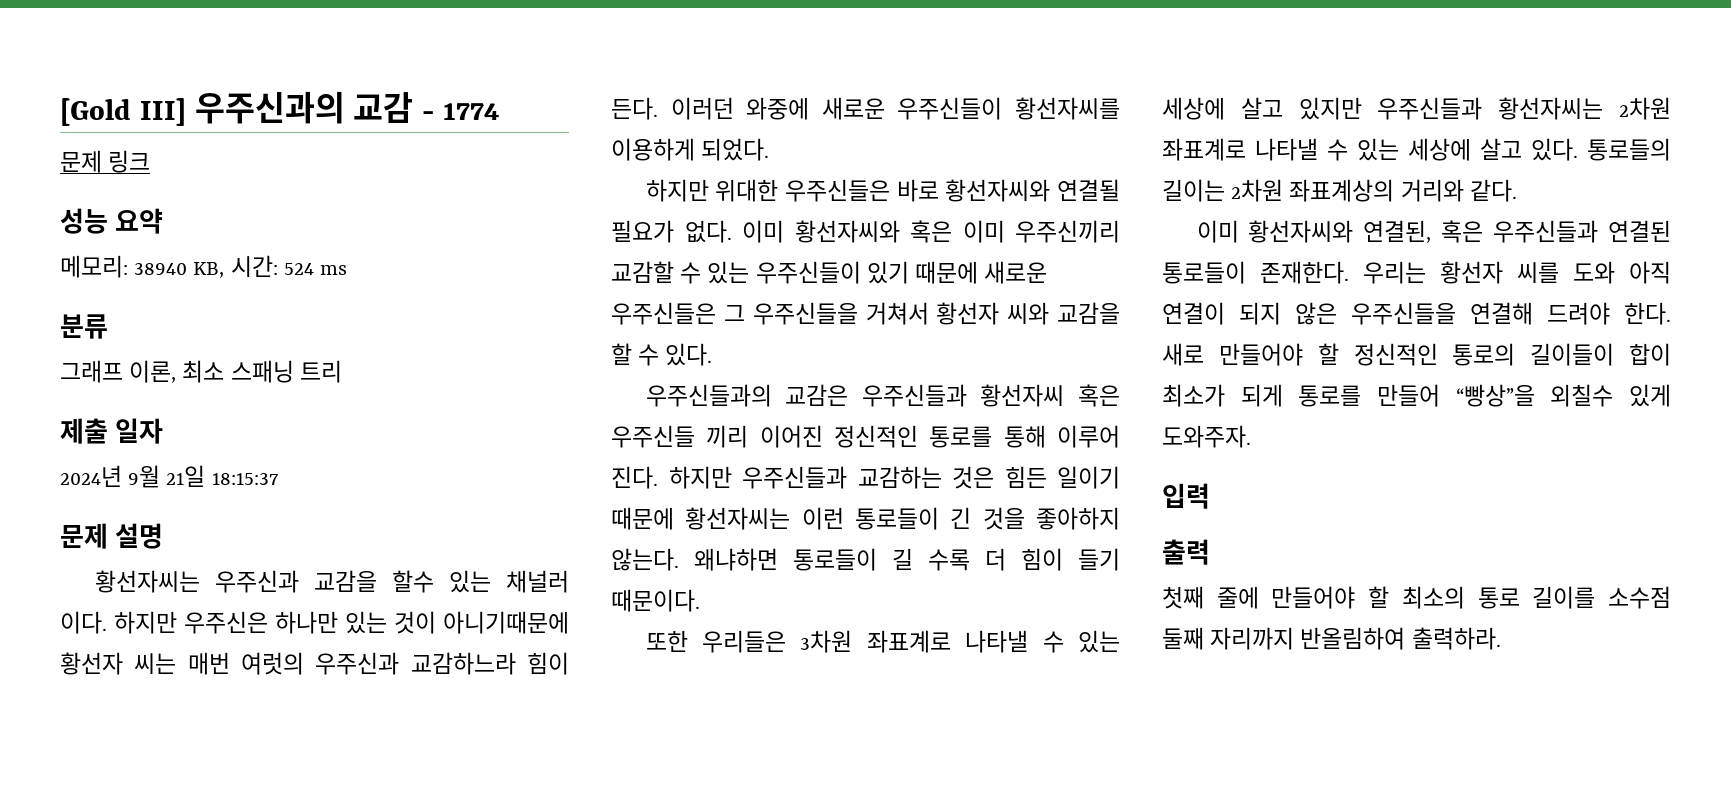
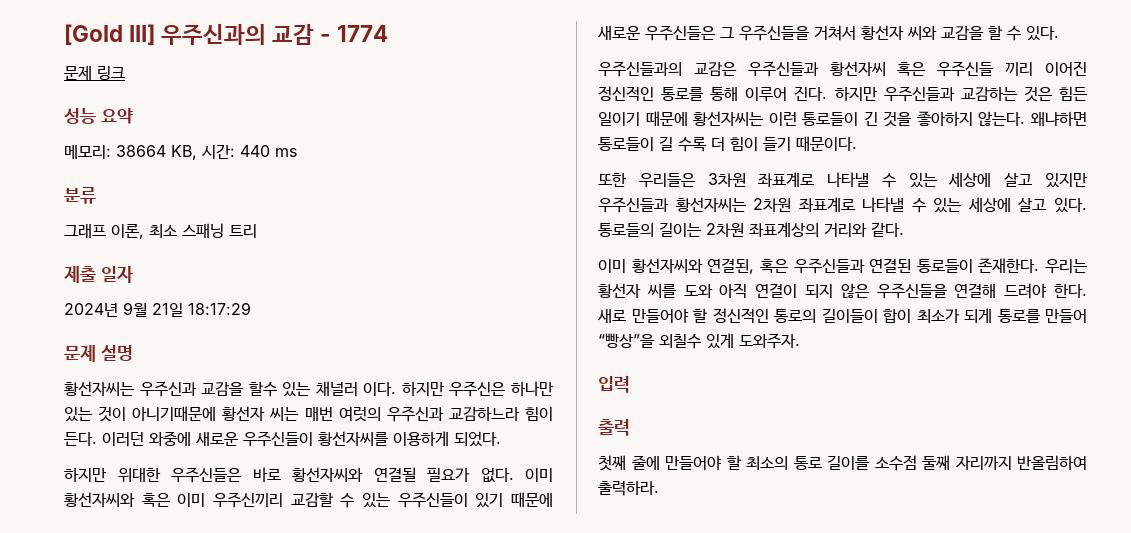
- 메모리: 38940 KB, 시간: 524 ms
+ 메모리: 38664 KB, 시간: 440 ms
- 2024년 9월 21일 18:15:37
+ 2024년 9월 21일 18:17:29

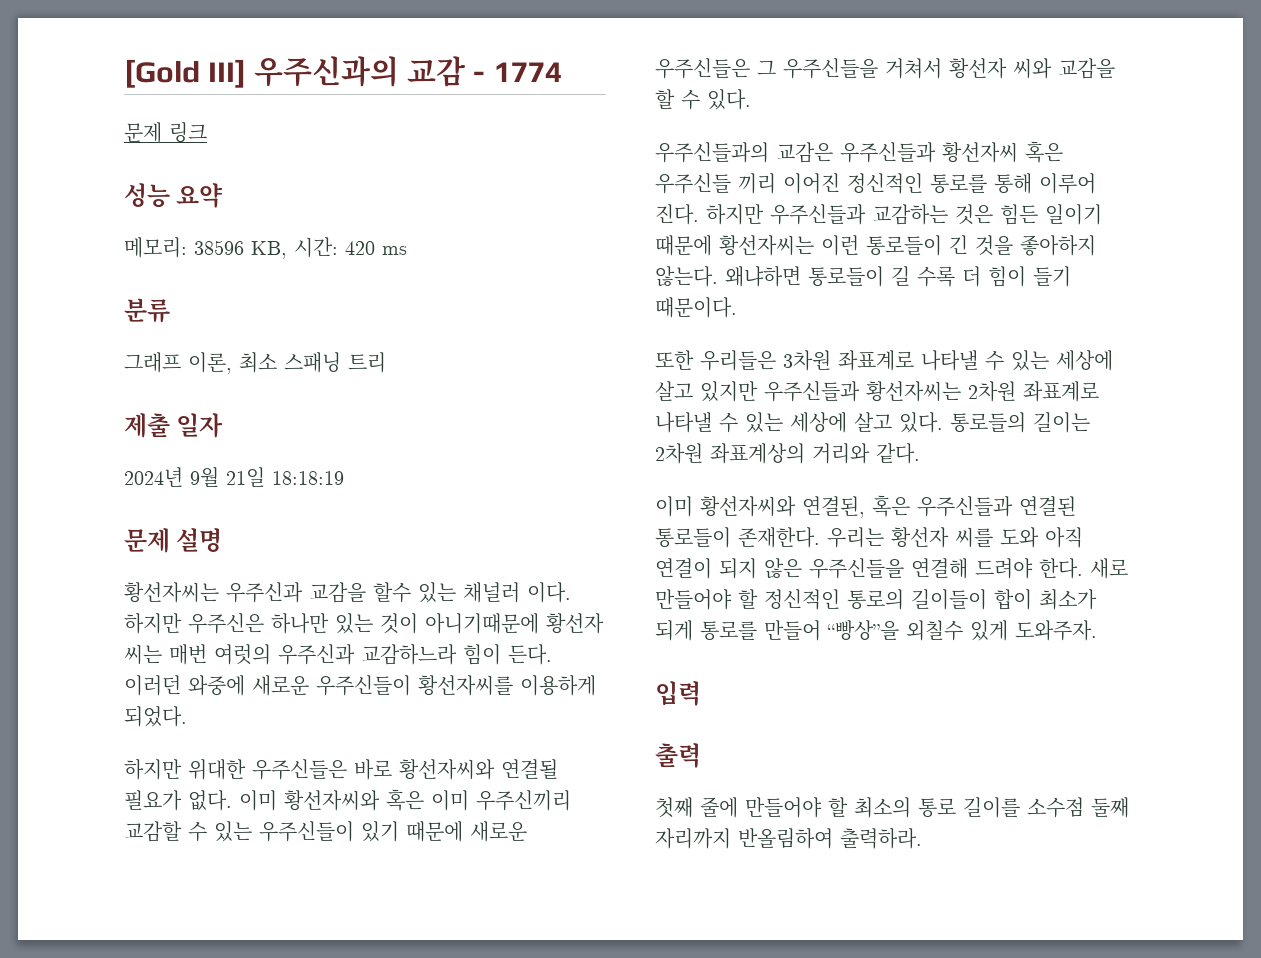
- 메모리: 38664 KB, 시간: 440 ms
+ 메모리: 38596 KB, 시간: 420 ms
- 2024년 9월 21일 18:17:29
+ 2024년 9월 21일 18:18:19

